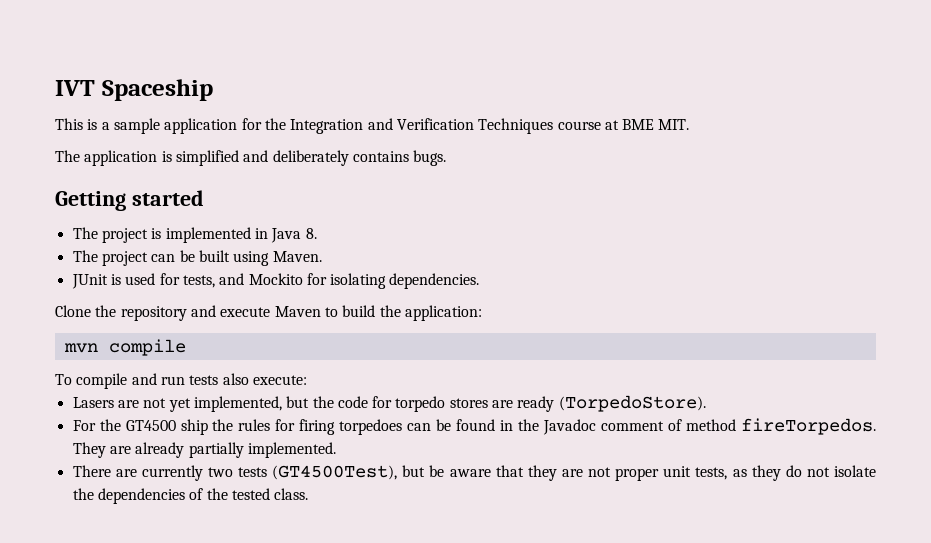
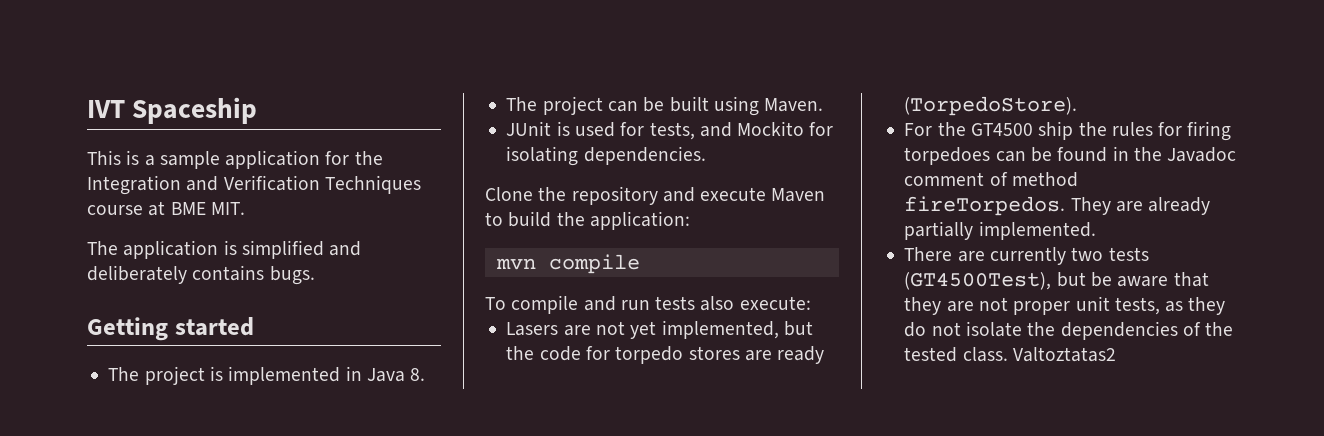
+ Valtoztatas2

